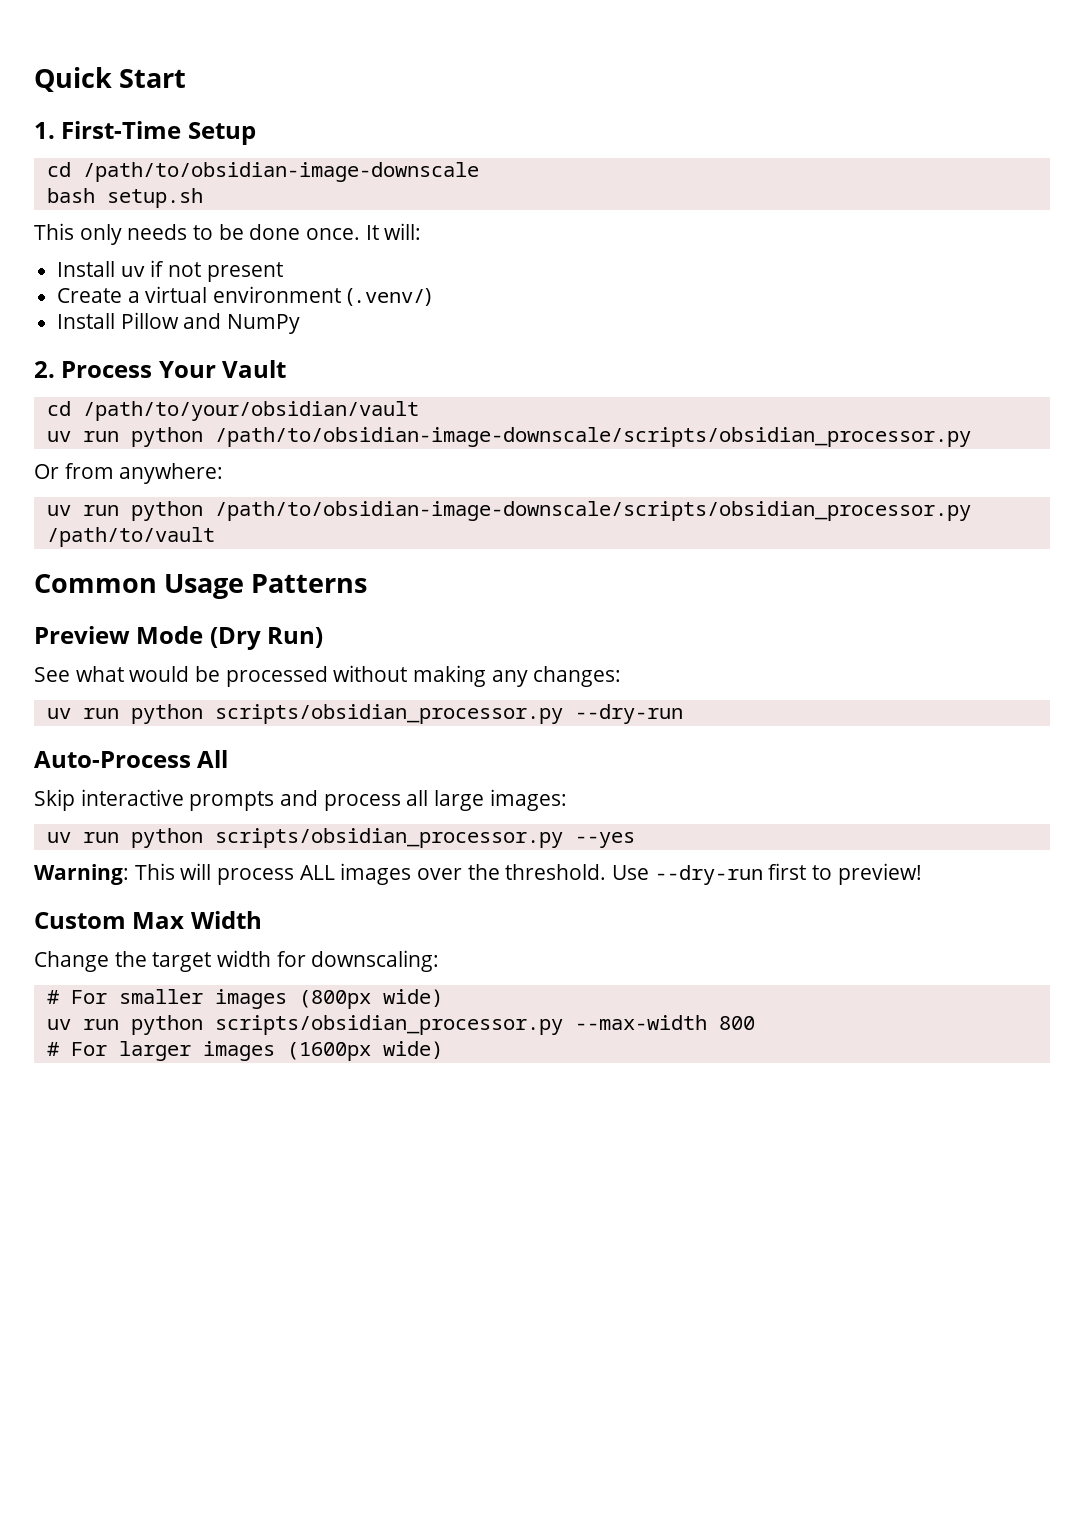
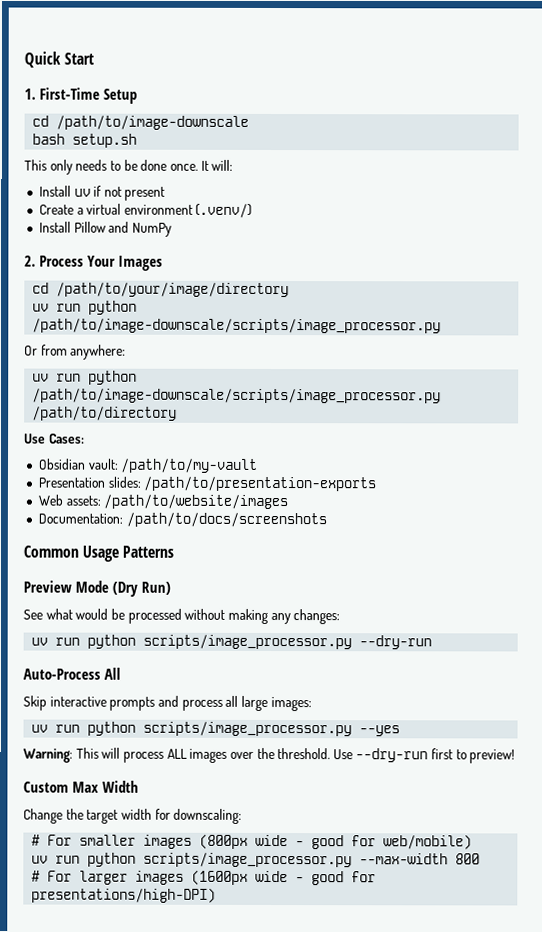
- cd /path/to/obsidian-image-downscale
+ cd /path/to/image-downscale
- 2. Process Your Vault
- cd /path/to/your/obsidian/vault
- uv run python /path/to/obsidian-image-downscale/scripts/obsidian_processor.py
+ 2. Process Your Images
+ cd /path/to/your/image/directory
+ uv run python /path/to/image-downscale/scripts/image_processor.py
- uv run python /path/to/obsidian-image-downscale/scripts/obsidian_processor.py /path/to/vault
+ uv run python /path/to/image-downscale/scripts/image_processor.py /path/to/directory
+ Use Cases:
+ Obsidian vault: /path/to/my-vault
+ Presentation slides: /path/to/presentation-exports
+ Web assets: /path/to/website/images
+ Documentation: /path/to/docs/screenshots
- uv run python scripts/obsidian_processor.py --dry-run
+ uv run python scripts/image_processor.py --dry-run
- uv run python scripts/obsidian_processor.py --yes
+ uv run python scripts/image_processor.py --yes
- # For smaller images (800px wide)
- uv run python scripts/obsidian_processor.py --max-width 800
+ # For smaller images (800px wide - good for web/mobile)
+ uv run python scripts/image_processor.py --max-width 800
- # For larger images (1600px wide)
+ # For larger images (1600px wide - good for presentations/high-DPI)

